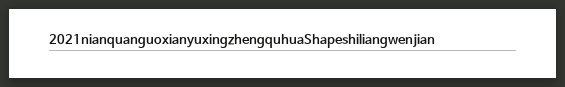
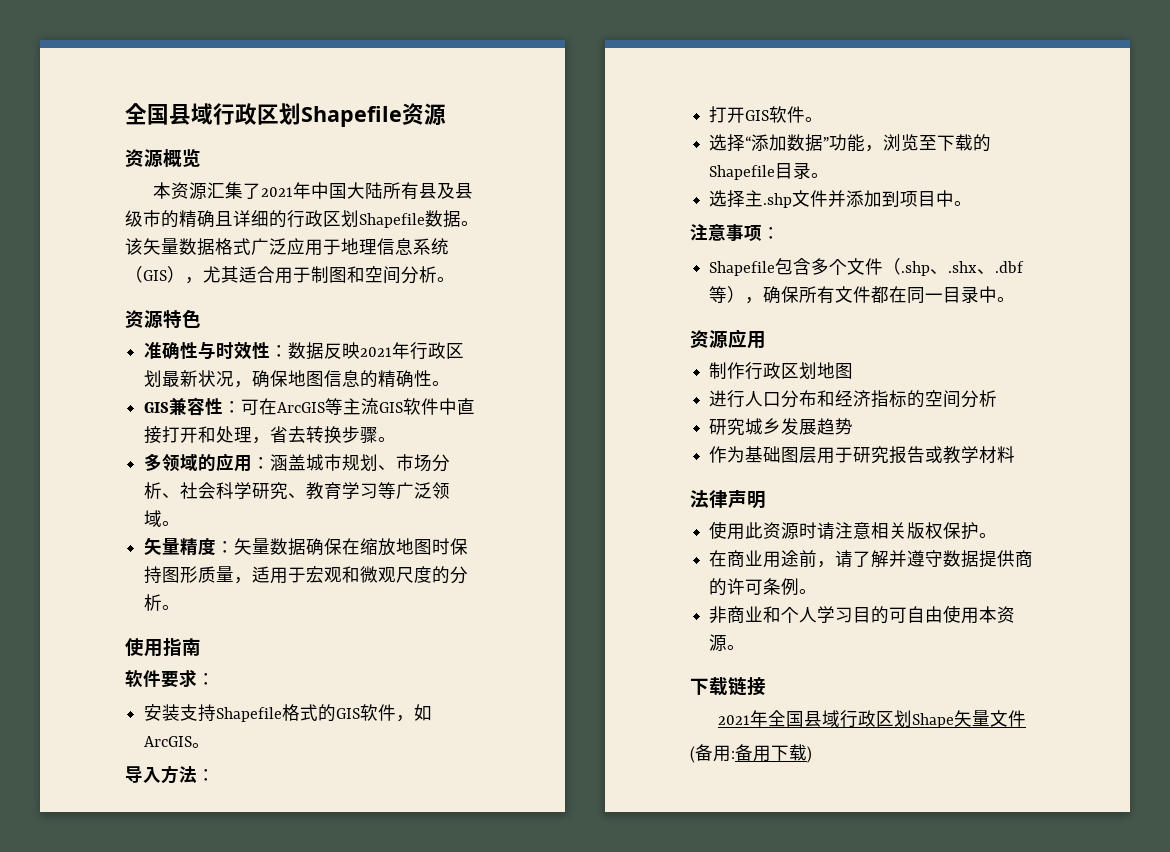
- 2021nianquanguoxianyuxingzhengquhuaShapeshiliangwenjian
+ 全国县域行政区划Shapefile资源
+ 资源概览
+ 本资源汇集了2021年中国大陆所有县及县级市的精确且详细的行政区划Shapefile数据。该矢量数据格式广泛应用于地理信息系统（GIS），尤其适合用于制图和空间分析。
+ 资源特色
+ 准确性与时效性：数据反映2021年行政区划最新状况，确保地图信息的精确性。
+ GIS兼容性：可在ArcGIS等主流GIS软件中直接打开和处理，省去转换步骤。
+ 多领域的应用：涵盖城市规划、市场分析、社会科学研究、教育学习等广泛领域。
+ 矢量精度：矢量数据确保在缩放地图时保持图形质量，适用于宏观和微观尺度的分析。
+ 使用指南
+ 软件要求：
+ 安装支持Shapefile格式的GIS软件，如ArcGIS。
+ 导入方法：
+ 打开GIS软件。
+ 选择“添加数据”功能，浏览至下载的Shapefile目录。
+ 选择主.shp文件并添加到项目中。
+ 注意事项：
+ Shapefile包含多个文件（.shp、.shx、.dbf等），确保所有文件都在同一目录中。
+ 资源应用
+ 制作行政区划地图
+ 进行人口分布和经济指标的空间分析
+ 研究城乡发展趋势
+ 作为基础图层用于研究报告或教学材料
+ 法律声明
+ 使用此资源时请注意相关版权保护。
+ 在商业用途前，请了解并遵守数据提供商的许可条例。
+ 非商业和个人学习目的可自由使用本资源。
+ 下载链接
+ 2021年全国县域行政区划Shape矢量文件
+ (备用:备用下载)

